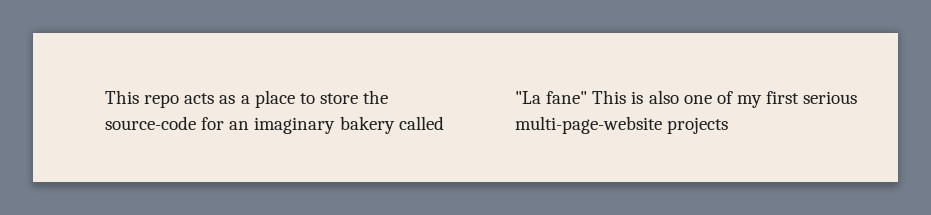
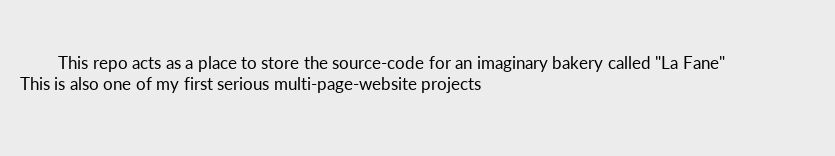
- This repo acts as a place to store the source-code for an imaginary bakery called "La fane" This is also one of my first serious multi-page-website projects
+ This repo acts as a place to store the source-code for an imaginary bakery called "La Fane" This is also one of my first serious multi-page-website projects

